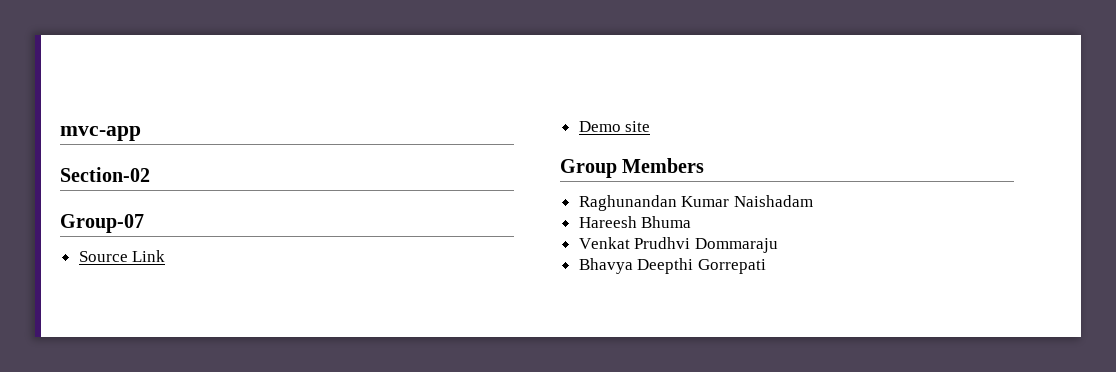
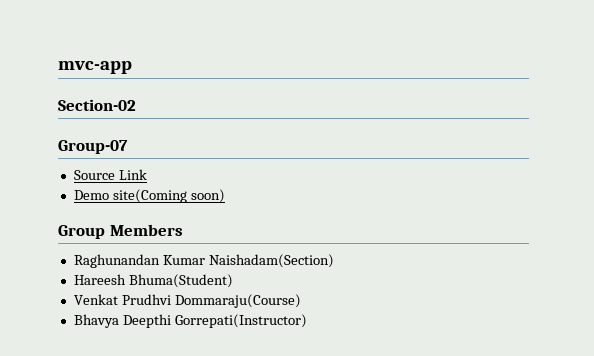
- Demo site
+ Demo site(Coming soon)
- Raghunandan Kumar Naishadam
+ Raghunandan Kumar Naishadam(Section)
- Hareesh Bhuma
+ Hareesh Bhuma(Student)
- Venkat Prudhvi Dommaraju
+ Venkat Prudhvi Dommaraju(Course)
- Bhavya Deepthi Gorrepati
+ Bhavya Deepthi Gorrepati(Instructor)

